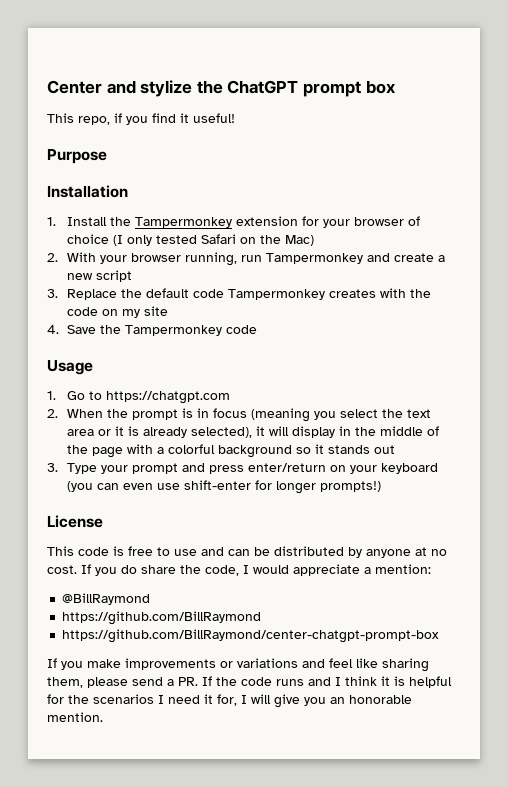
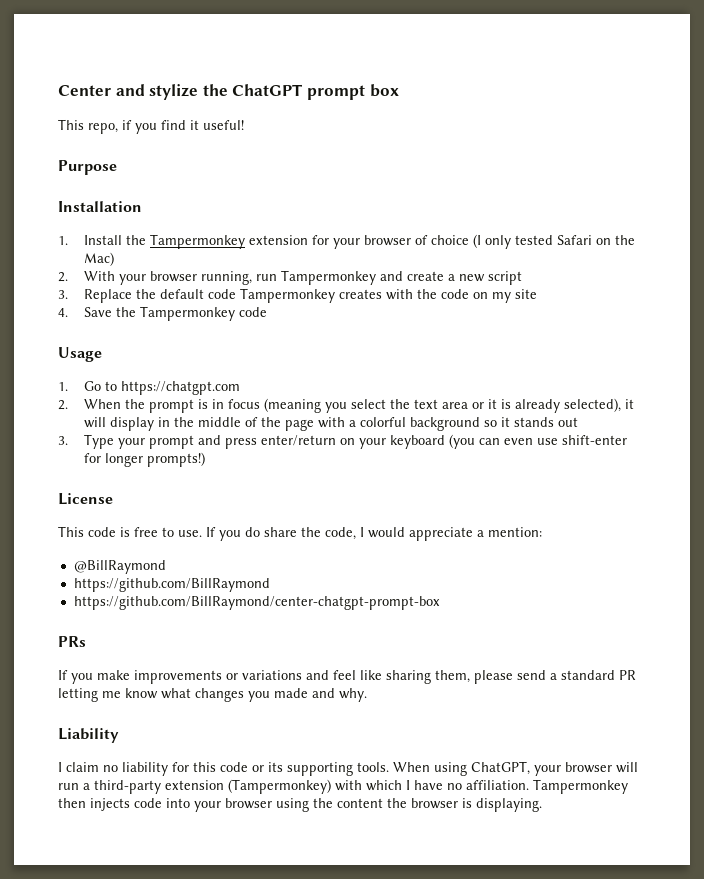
- This code is free to use and can be distributed by anyone at no cost.
+ This code is free to use.
+ PRs
- If you make improvements or variations and feel like sharing them, please send a PR. If the code runs and I think it is helpful for the scenarios I need it for, I will give you an honorable mention.
+ If you make improvements or variations and feel like sharing them, please send a standard PR letting me know what changes you made and why.
+ Liability
+ I claim no liability for this code or its supporting tools. When using ChatGPT, your browser will run a third-party extension (Tampermonkey) with which I have no affiliation. Tampermonkey then injects code into your browser using the content the browser is displaying.

